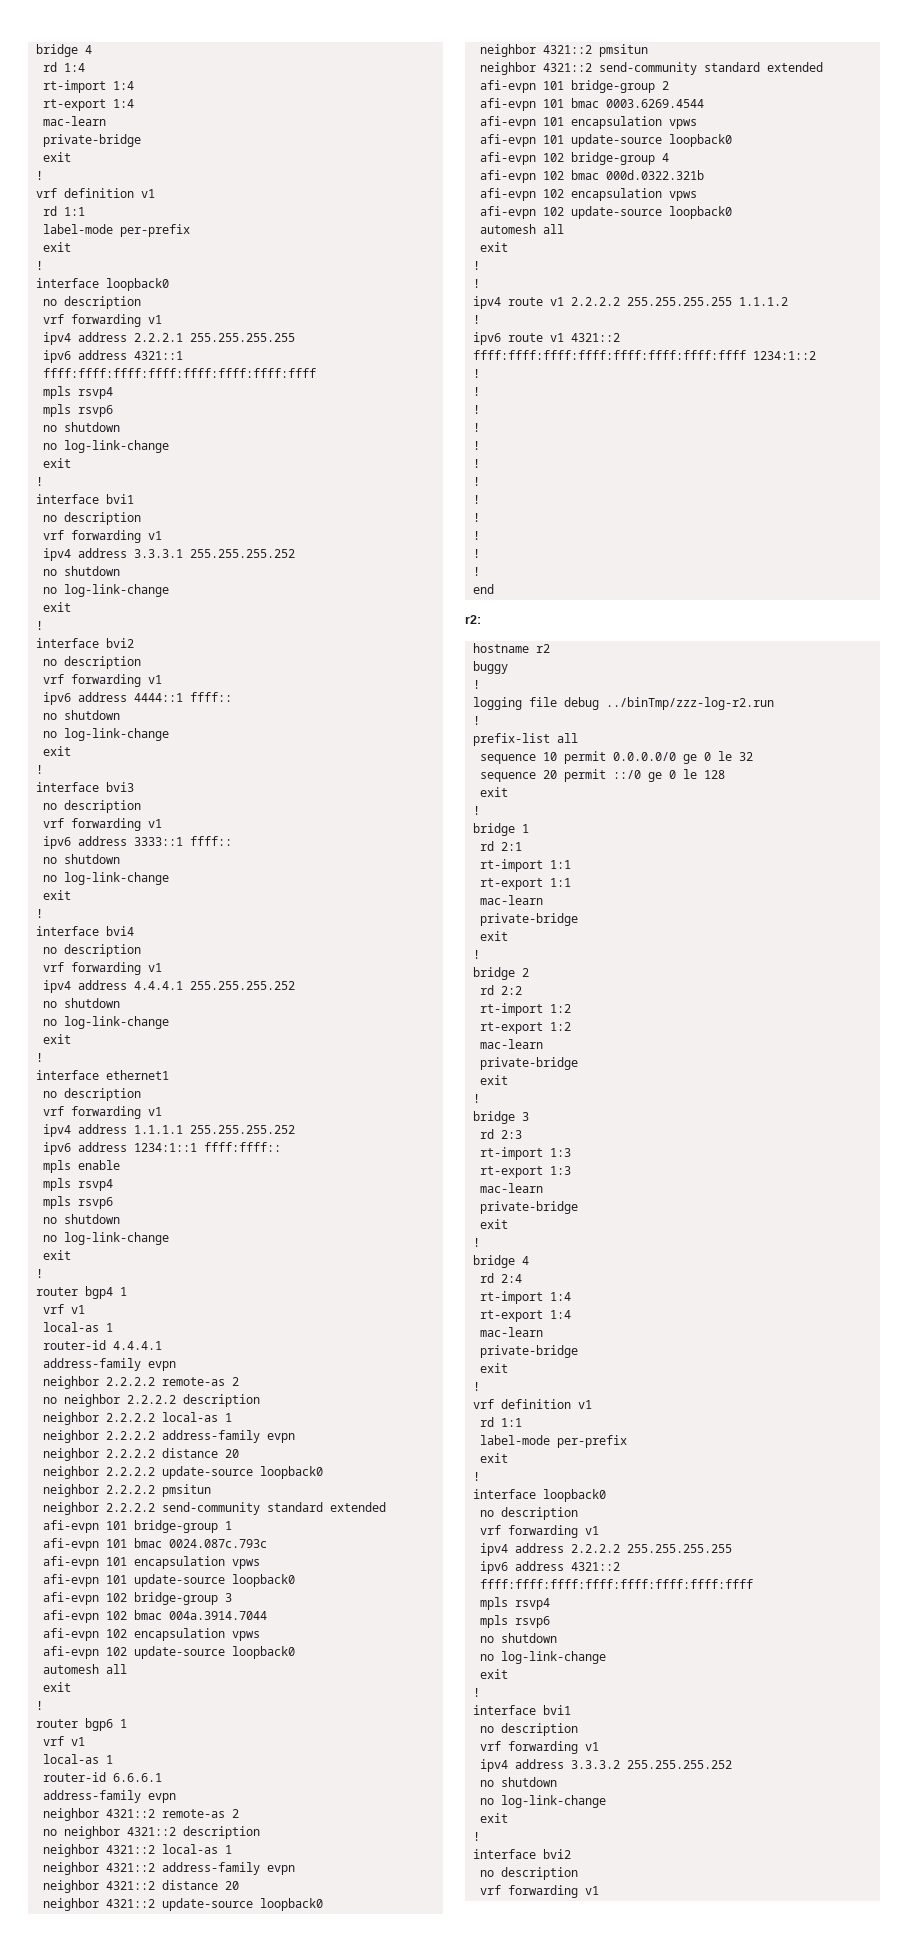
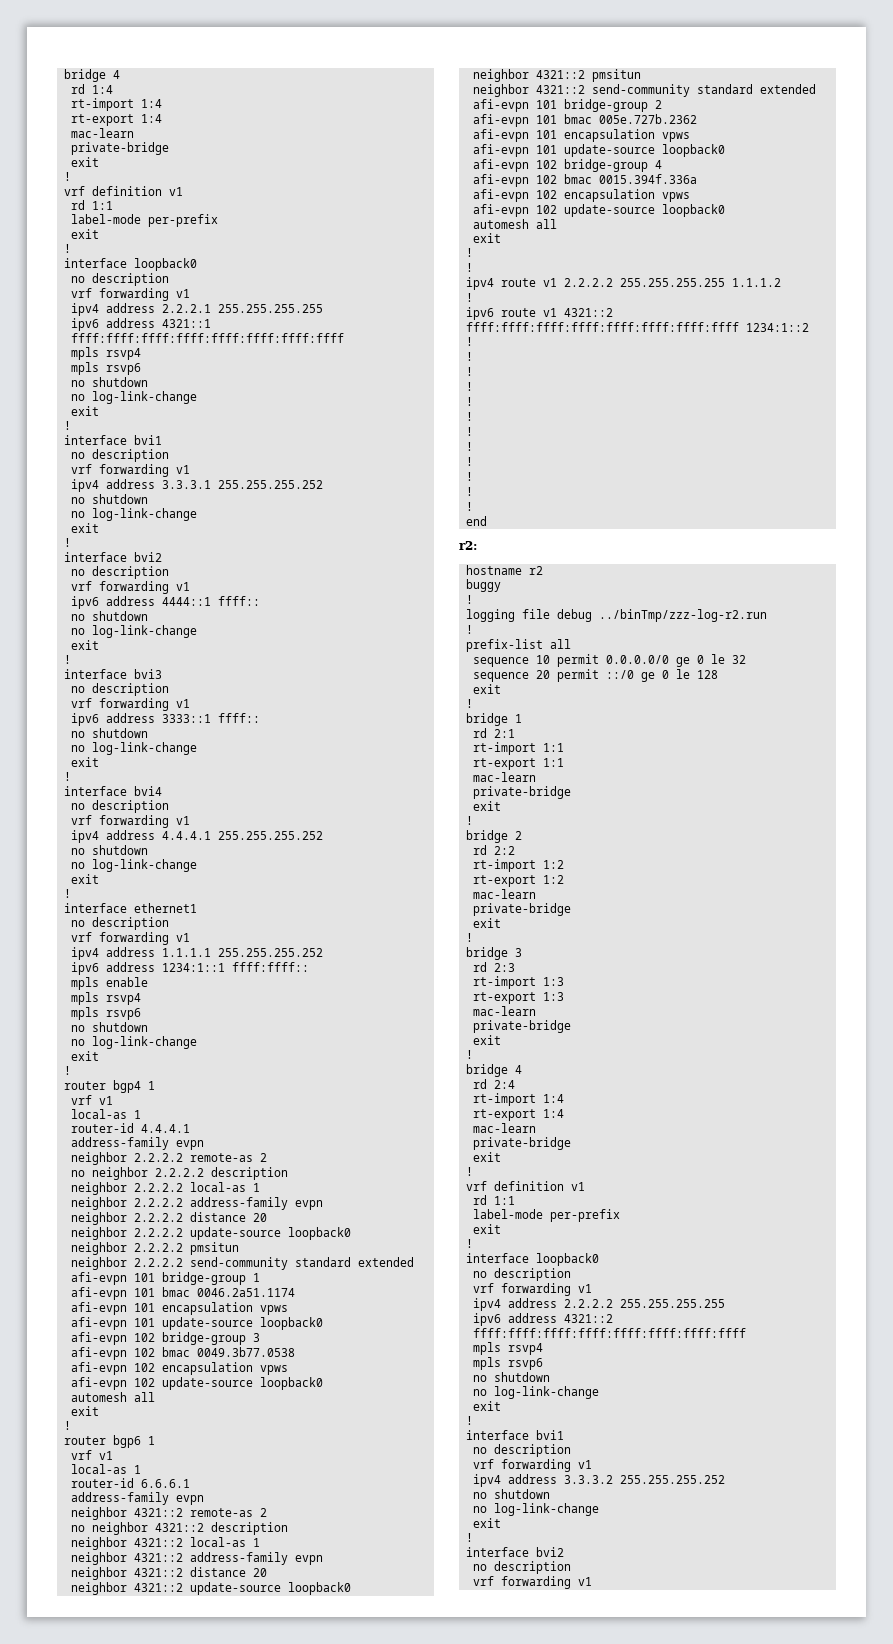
- afi-evpn 101 bmac 0024.087c.793c
+ afi-evpn 101 bmac 0046.2a51.1174
- afi-evpn 102 bmac 004a.3914.7044
+ afi-evpn 102 bmac 0049.3b77.0538
- afi-evpn 101 bmac 0003.6269.4544
+ afi-evpn 101 bmac 005e.727b.2362
- afi-evpn 102 bmac 000d.0322.321b
+ afi-evpn 102 bmac 0015.394f.336a

